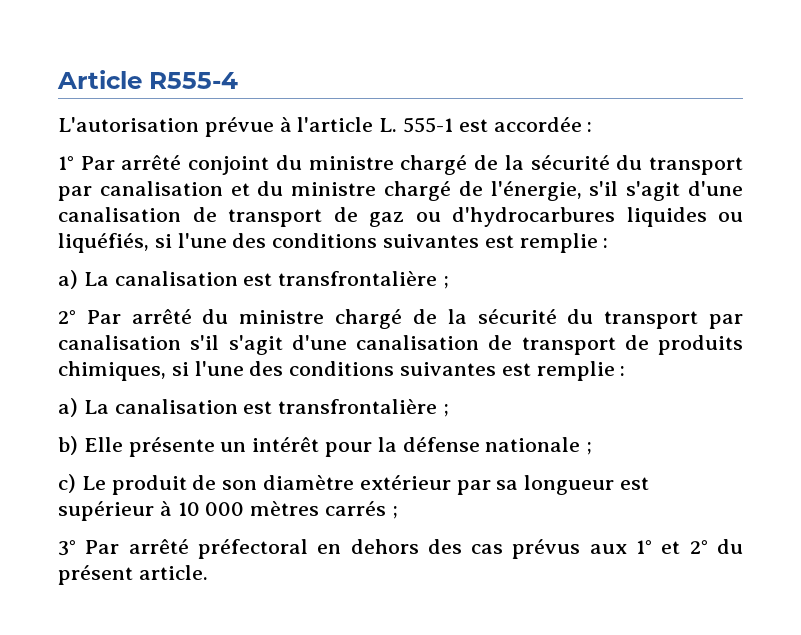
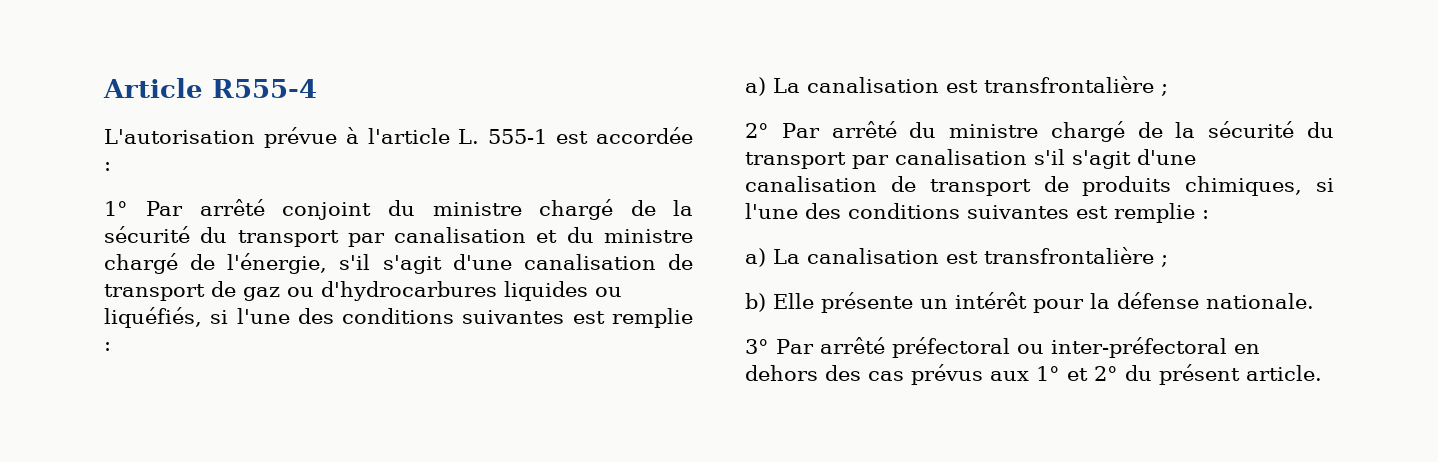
- b) Elle présente un intérêt pour la défense nationale ;
- c) Le produit de son diamètre extérieur par sa longueur est supérieur à 10 000 mètres carrés ;
+ b) Elle présente un intérêt pour la défense nationale.
- 3° Par arrêté préfectoral en dehors des cas prévus aux 1° et 2° du présent article.
+ 3° Par arrêté préfectoral ou inter-préfectoral en dehors des cas prévus aux 1° et 2° du présent article.

